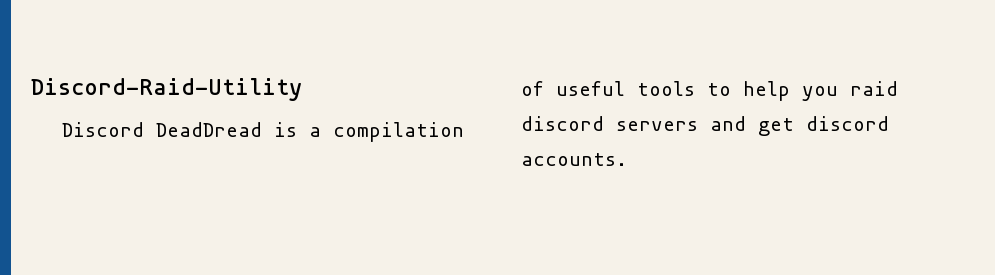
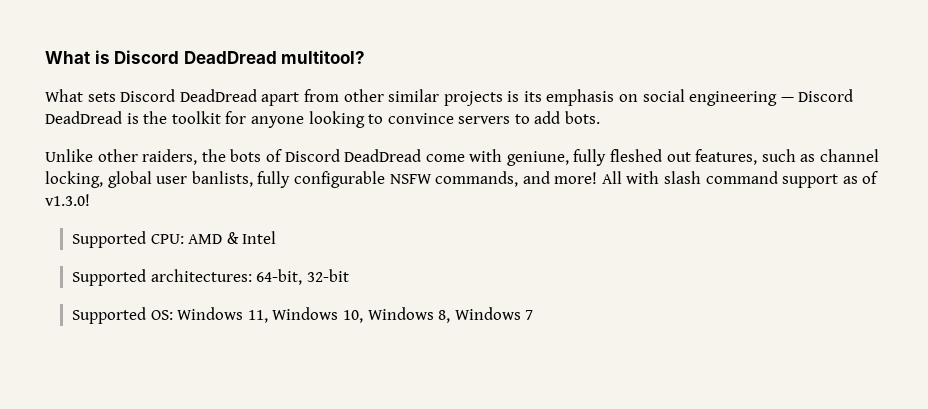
- Discord-Raid-Utility
- Discord DeadDread is a compilation of useful tools to help you raid discord servers and get discord accounts.
+ What is Discord DeadDread multitool?
+ What sets Discord DeadDread apart from other similar projects is its emphasis on social engineering — Discord DeadDread is the toolkit for anyone looking to convince servers to add bots.
+ Unlike other raiders, the bots of Discord DeadDread come with geniune, fully fleshed out features, such as channel locking, global user banlists, fully configurable NSFW commands, and more! All with slash command support as of v1.3.0!
+ Supported CPU: AMD & Intel
+ Supported architectures: 64-bit, 32-bit
+ Supported OS: Windows 11, Windows 10, Windows 8, Windows 7

